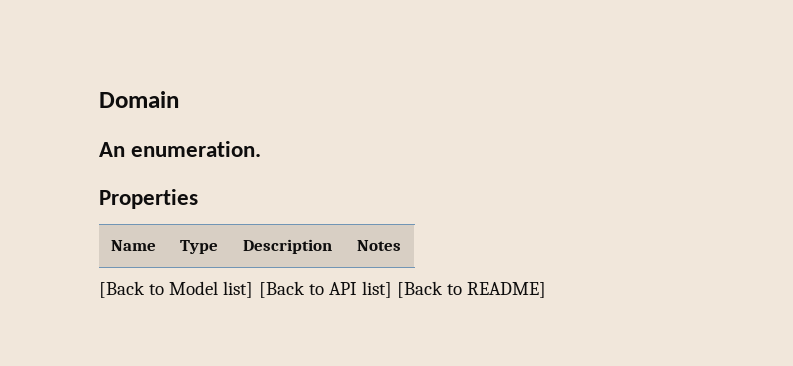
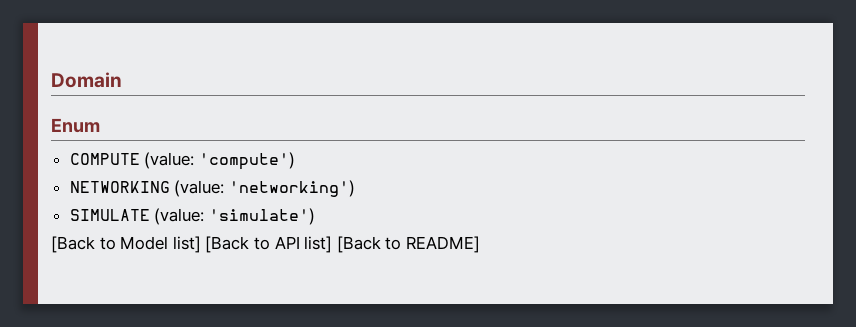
- An enumeration.
- Properties
- Name | Type | Description | Notes
+ Enum
+ COMPUTE (value: 'compute')
+ NETWORKING (value: 'networking')
+ SIMULATE (value: 'simulate')

